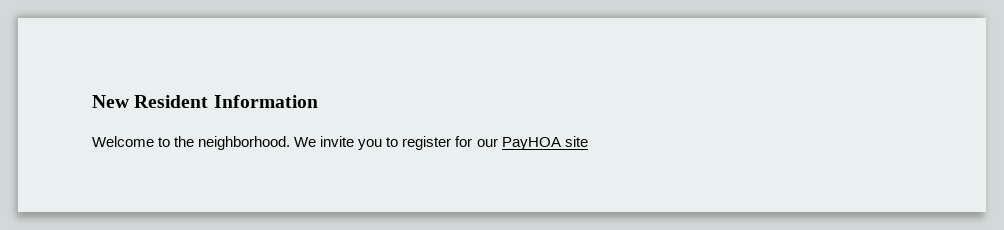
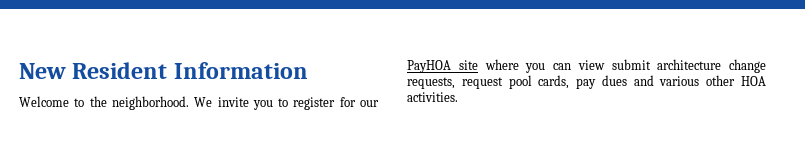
- We invite you to register for our PayHOA site
+ We invite you to register for our PayHOA site where you can view submit architecture change requests, request pool cards, pay dues and various other HOA activities.

